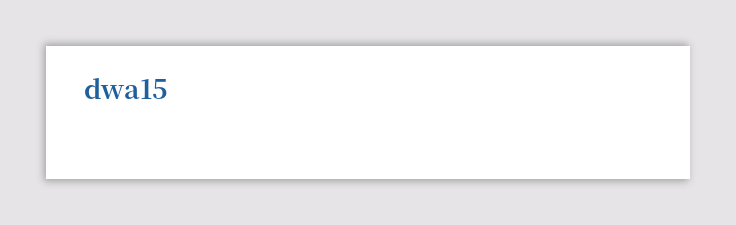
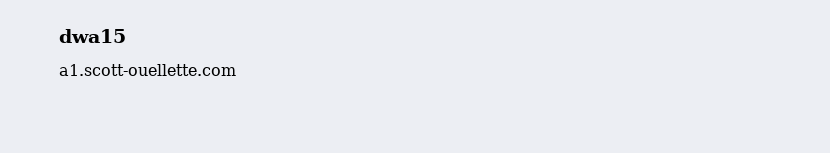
+ a1.scott-ouellette.com

